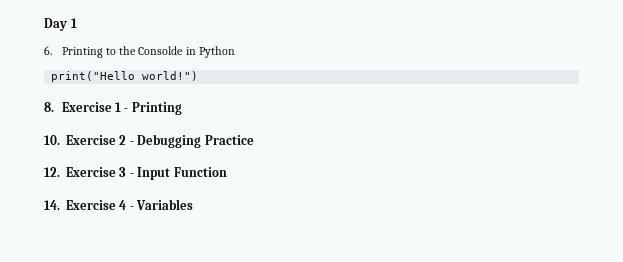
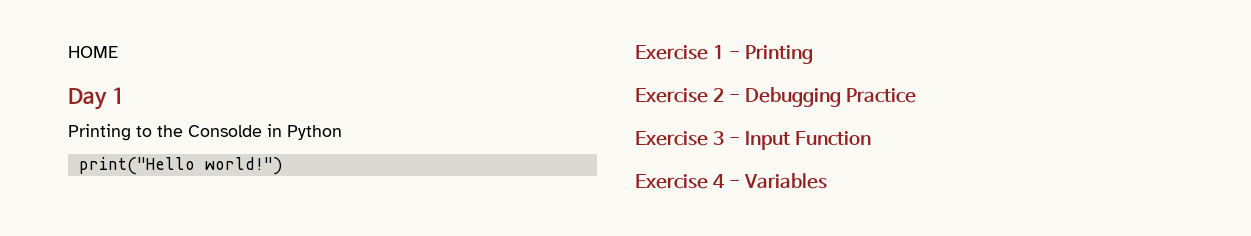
+ HOME
- 6. Printing to the Consolde in Python
+ Printing to the Consolde in Python
- 8. Exercise 1 - Printing
+ Exercise 1 - Printing
- 10. Exercise 2 - Debugging Practice
+ Exercise 2 - Debugging Practice
- 12. Exercise 3 - Input Function
+ Exercise 3 - Input Function
- 14. Exercise 4 - Variables
+ Exercise 4 - Variables

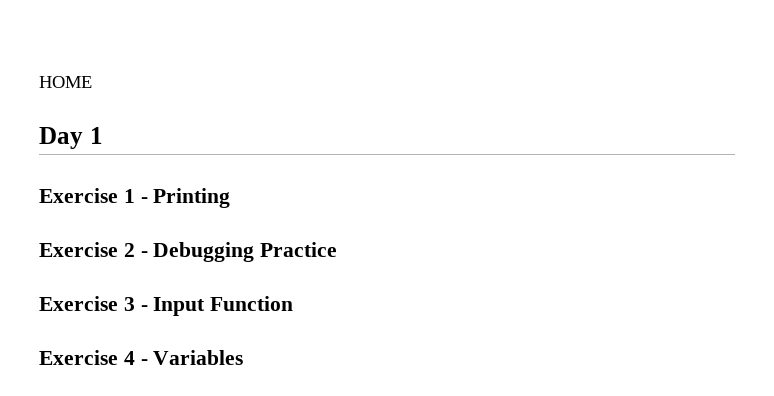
- Printing to the Consolde in Python
- print("Hello world!")

